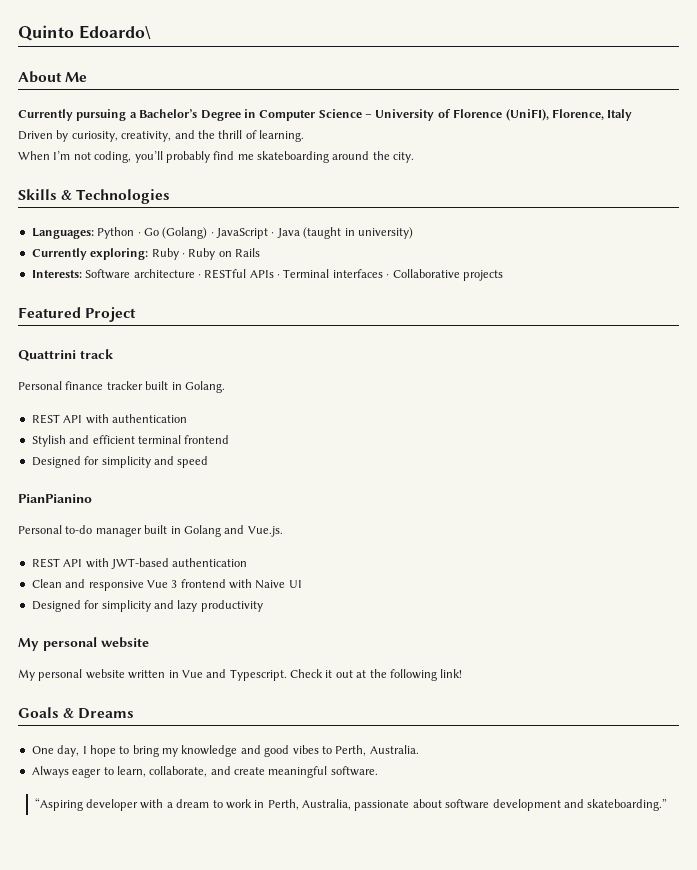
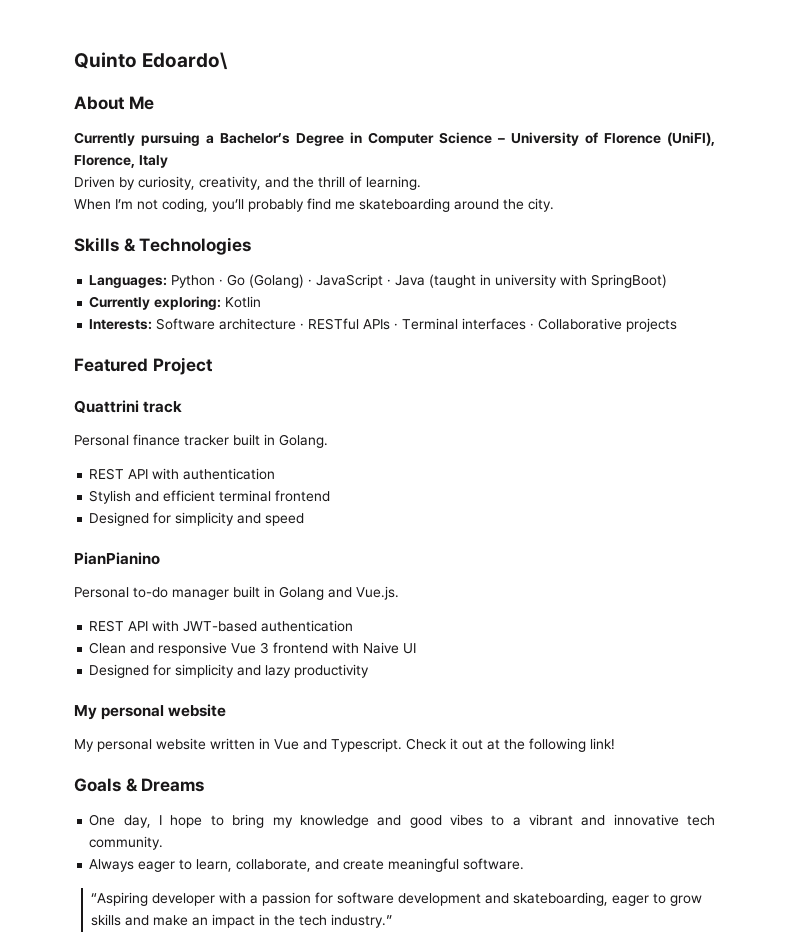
- Languages: Python · Go (Golang) · JavaScript · Java (taught in university)
+ Languages: Python · Go (Golang) · JavaScript · Java (taught in university with SpringBoot)
- Currently exploring: Ruby · Ruby on Rails
+ Currently exploring: Kotlin
- One day, I hope to bring my knowledge and good vibes to Perth, Australia.
+ One day, I hope to bring my knowledge and good vibes to a vibrant and innovative tech community.
- “Aspiring developer with a dream to work in Perth, Australia, passionate about software development and skateboarding.”
+ “Aspiring developer with a passion for software development and skateboarding, eager to grow skills and make an impact in the tech industry.”

